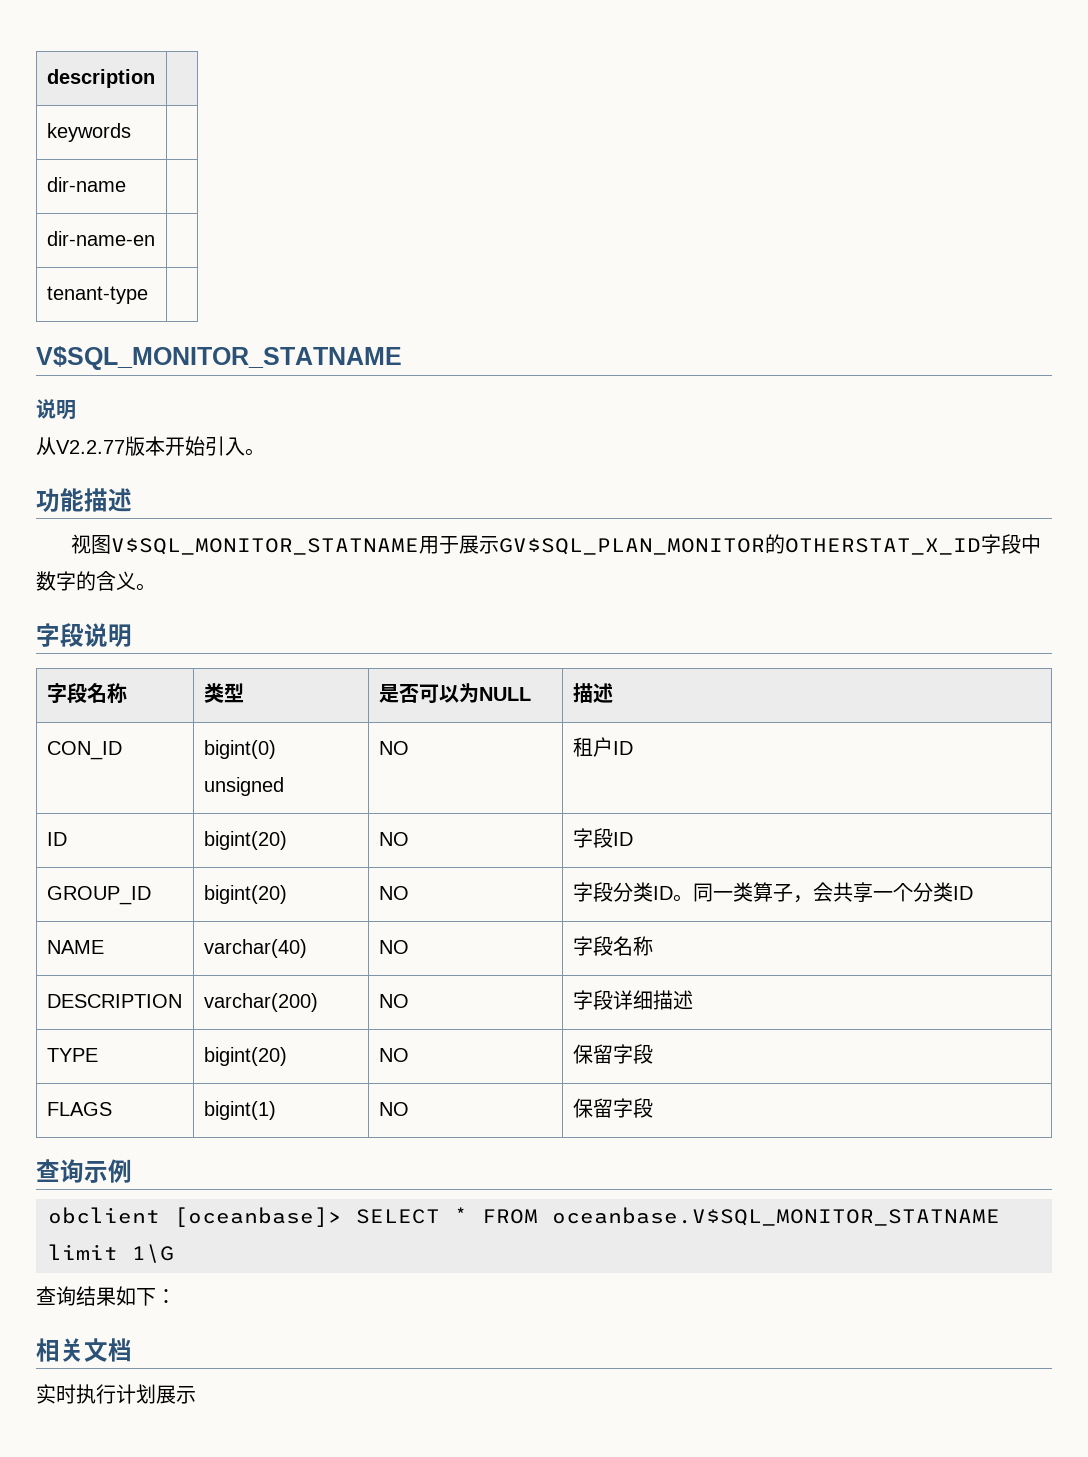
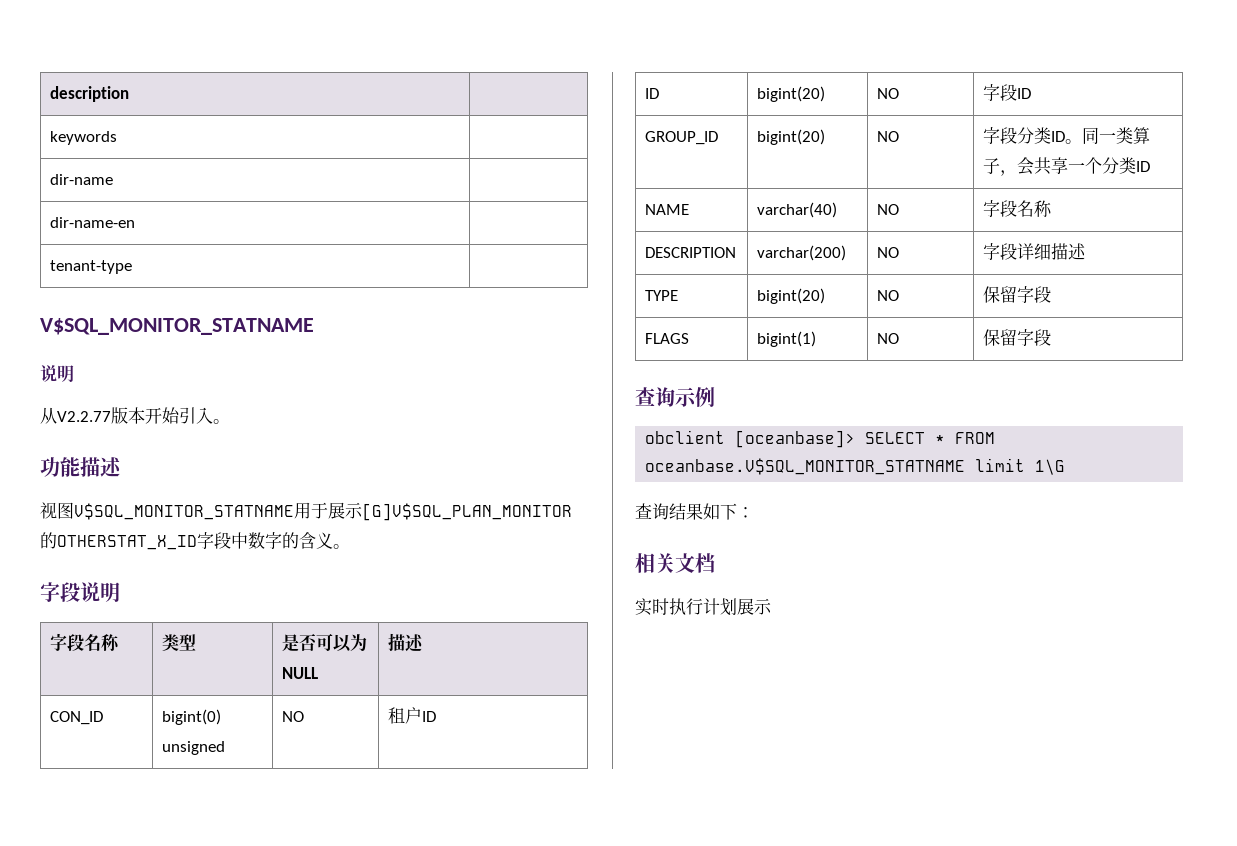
- 视图V$SQL_MONITOR_STATNAME用于展示GV$SQL_PLAN_MONITOR的OTHERSTAT_X_ID字段中数字的含义。
+ 视图V$SQL_MONITOR_STATNAME用于展示[G]V$SQL_PLAN_MONITOR的OTHERSTAT_X_ID字段中数字的含义。

